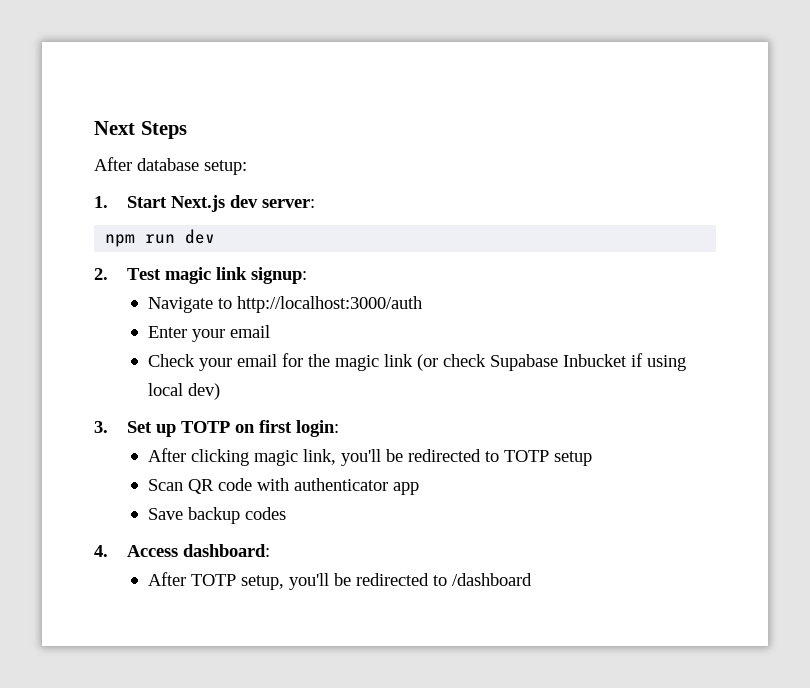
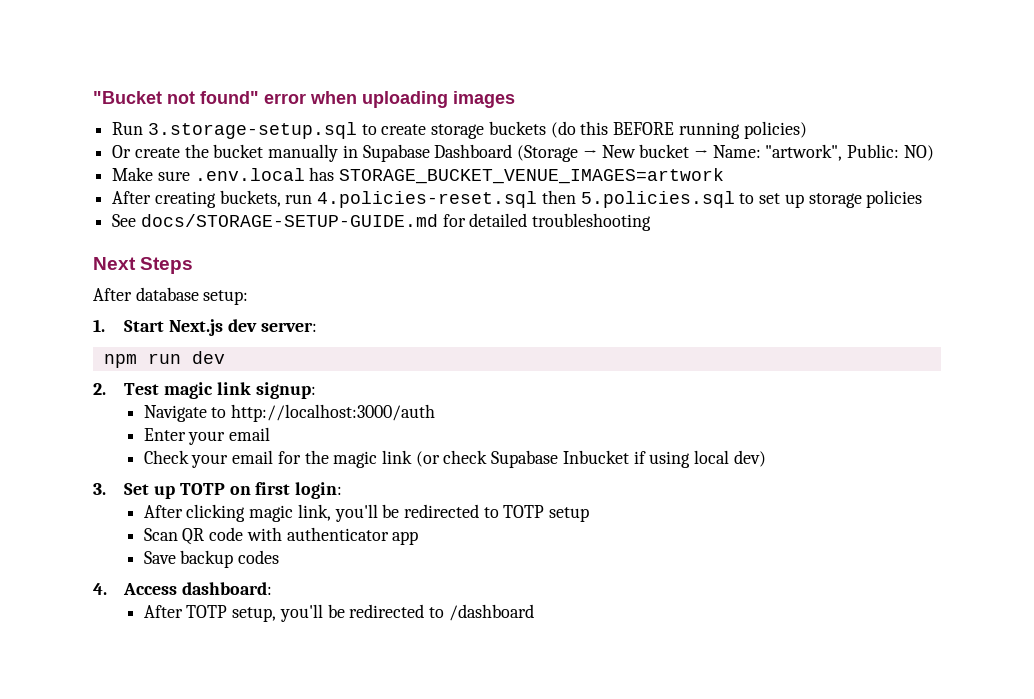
+ "Bucket not found" error when uploading images
+ Run 3.storage-setup.sql to create storage buckets (do this BEFORE running policies)
+ Or create the bucket manually in Supabase Dashboard (Storage → New bucket → Name: "artwork", Public: NO)
+ Make sure .env.local has STORAGE_BUCKET_VENUE_IMAGES=artwork
+ After creating buckets, run 4.policies-reset.sql then 5.policies.sql to set up storage policies
+ See docs/STORAGE-SETUP-GUIDE.md for detailed troubleshooting

